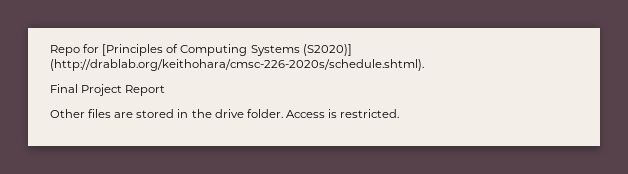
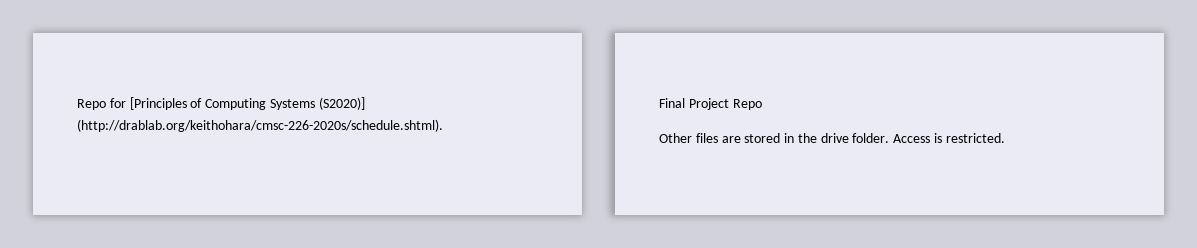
- Final Project Report
+ Final Project Repo

